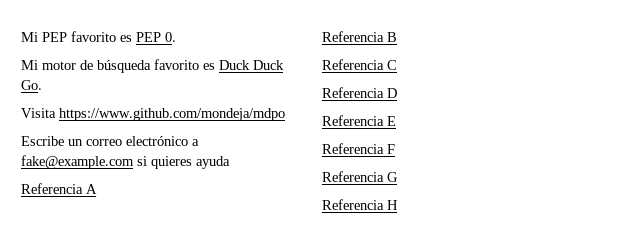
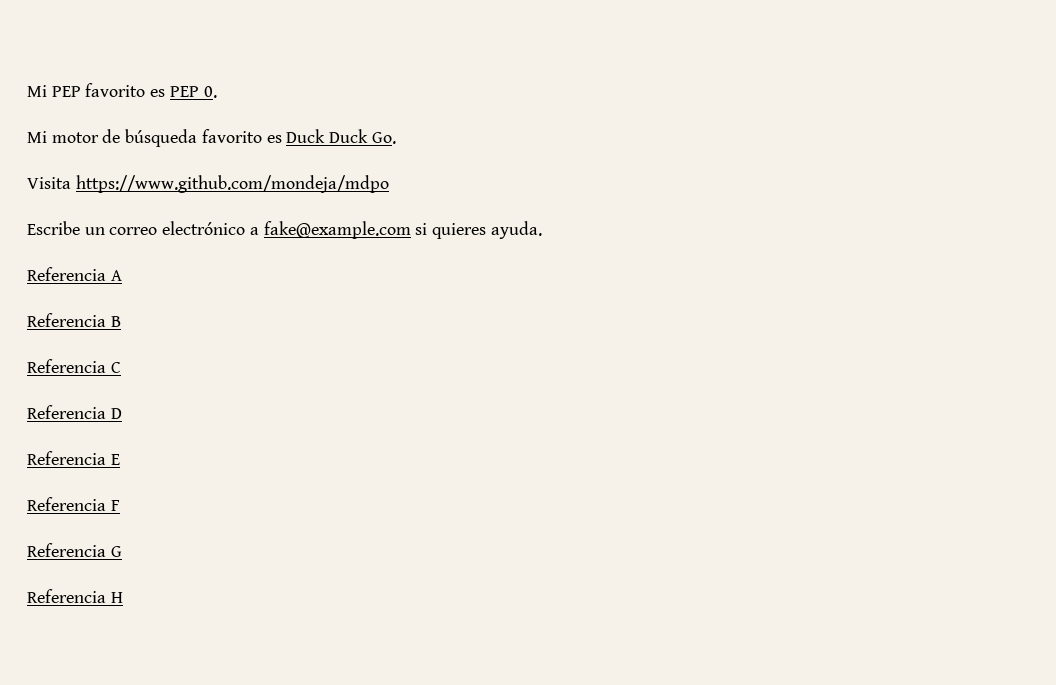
- Escribe un correo electrónico a fake@example.com si quieres ayuda
+ Escribe un correo electrónico a fake@example.com si quieres ayuda.

